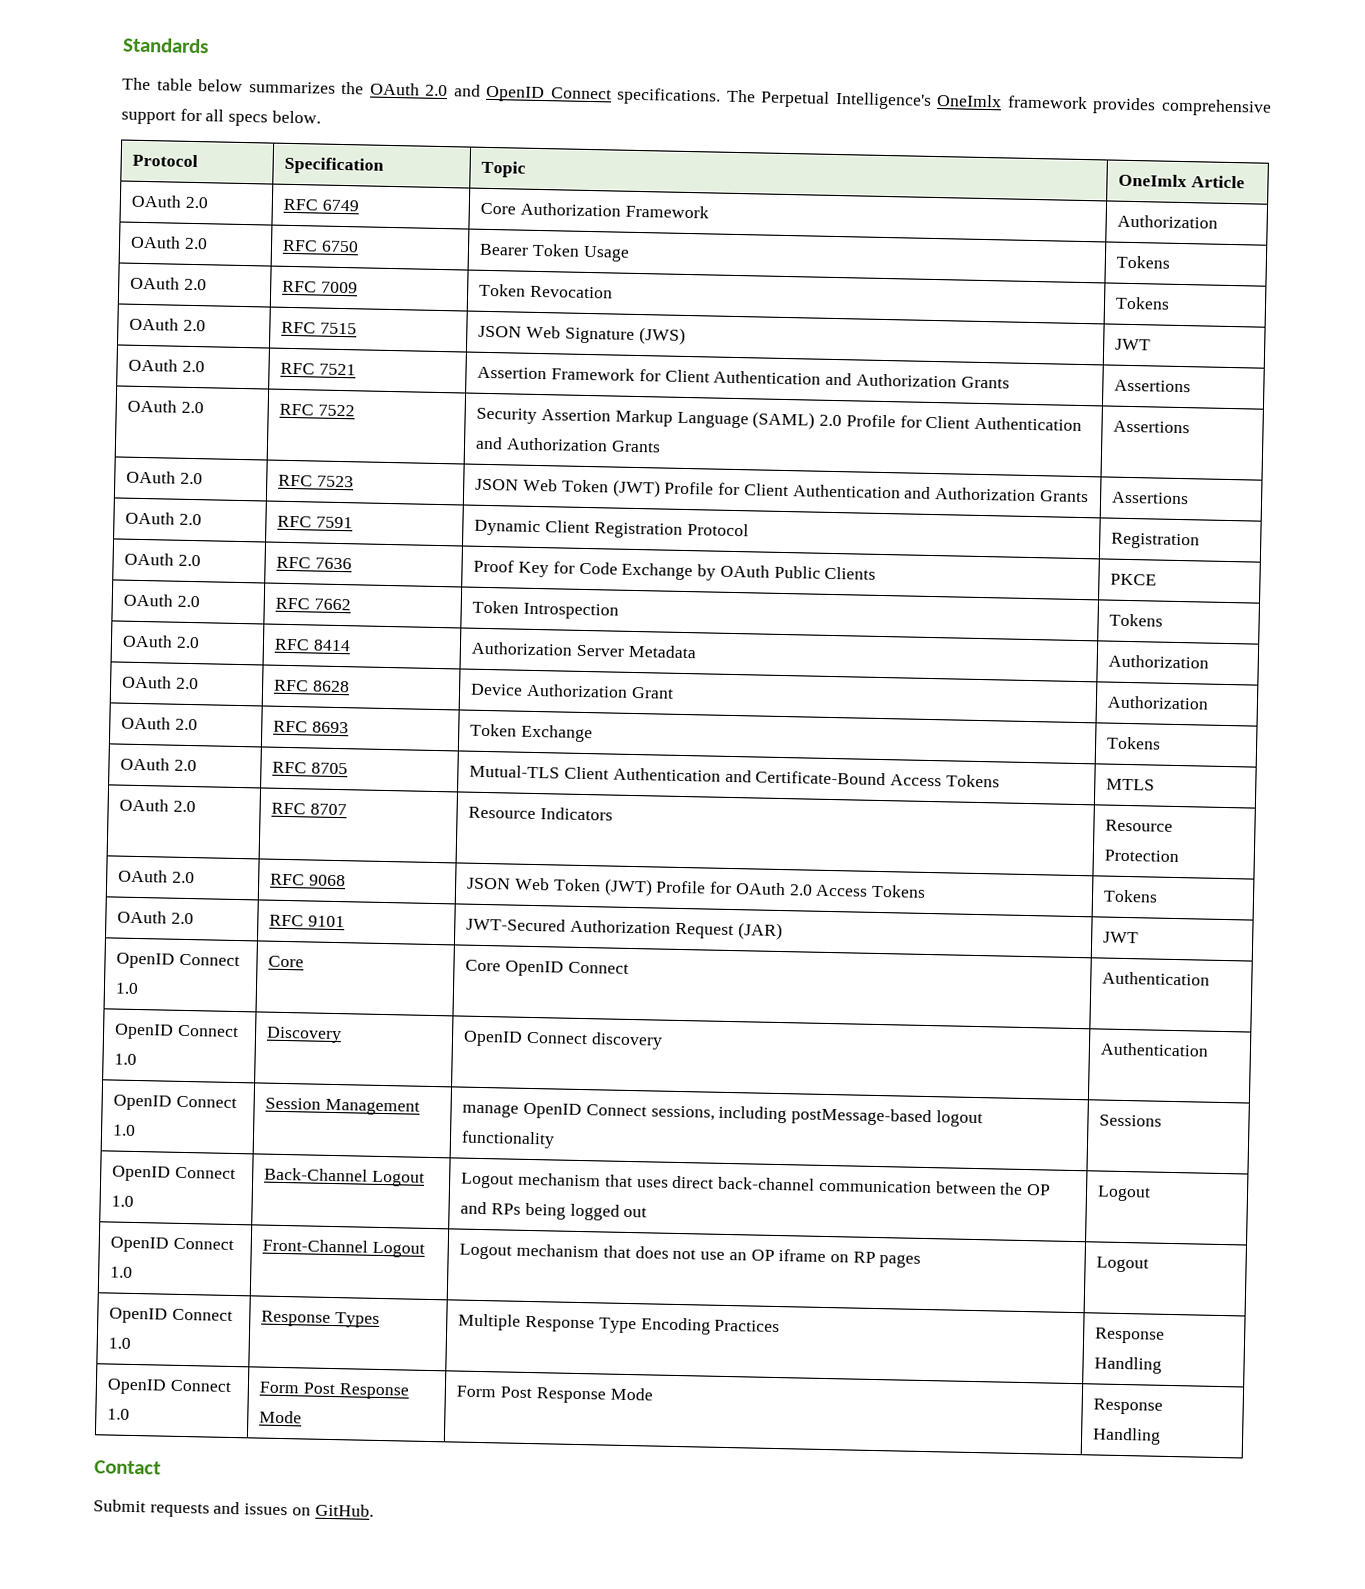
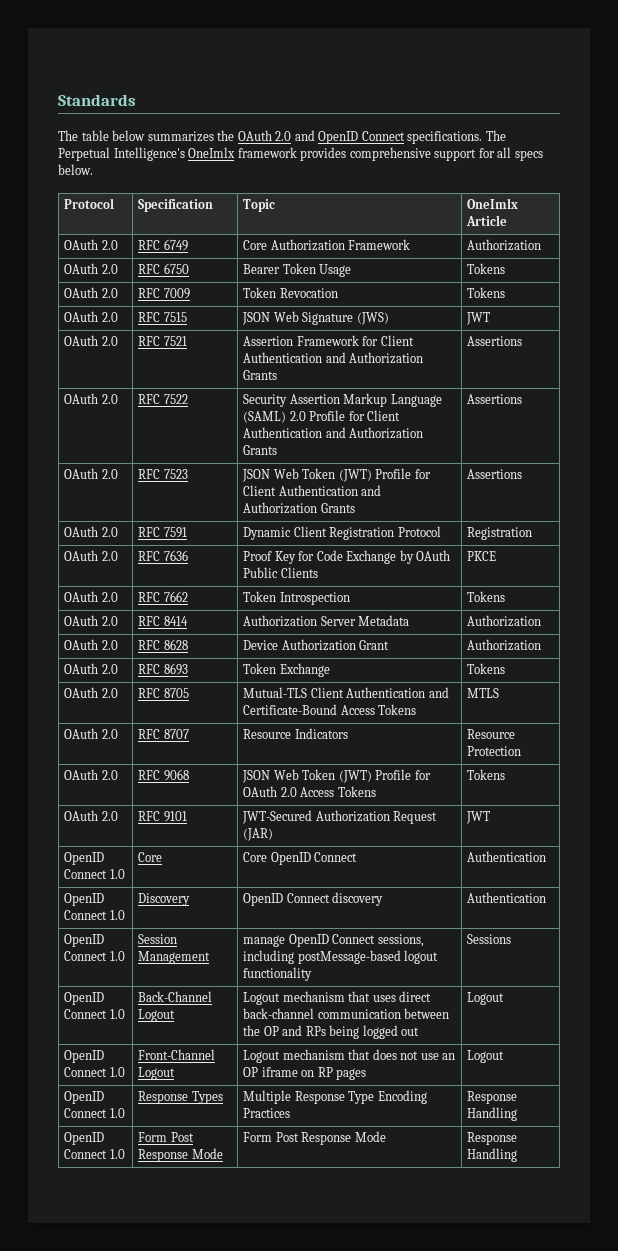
- Contact
- Submit requests and issues on GitHub.

